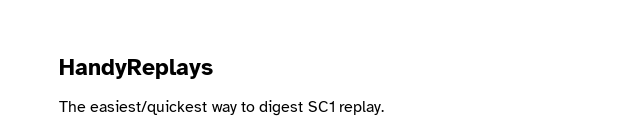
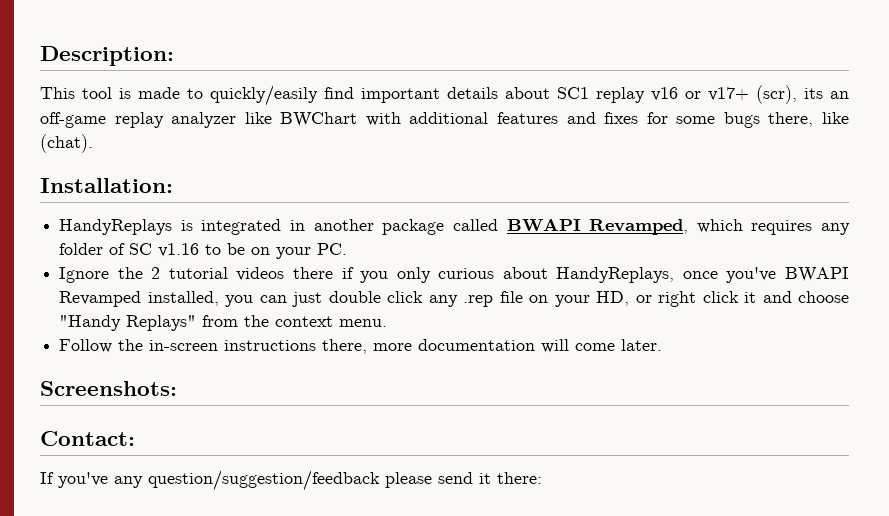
- HandyReplays
- The easiest/quickest way to digest SC1 replay.
+ Description:
+ This tool is made to quickly/easily find important details about SC1 replay v16 or v17+ (scr), its an off-game replay analyzer like BWChart with additional features and fixes for some bugs there, like (chat).
+ Installation:
+ HandyReplays is integrated in another package called BWAPI Revamped, which requires any folder of SC v1.16 to be on your PC.
+ Ignore the 2 tutorial videos there if you only curious about HandyReplays, once you've BWAPI Revamped installed, you can just double click any .rep file on your HD, or right click it and choose "Handy Replays" from the context menu.
+ Follow the in-screen instructions there, more documentation will come later.
+ Screenshots:
+ Contact:
+ If you've any question/suggestion/feedback please send it there:

